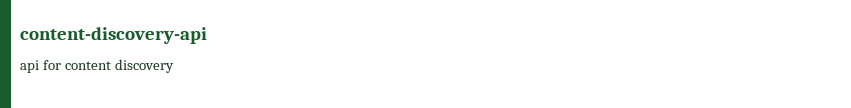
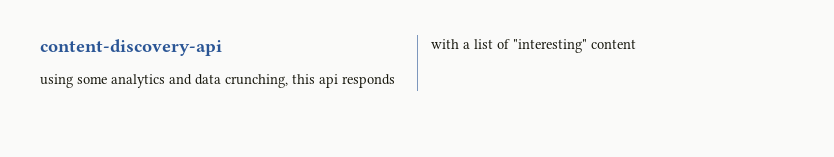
- api for content discovery
+ using some analytics and data crunching, this api responds with a list of "interesting" content

